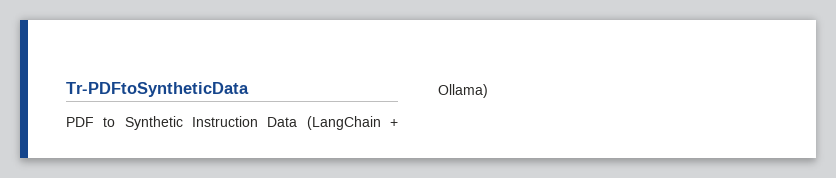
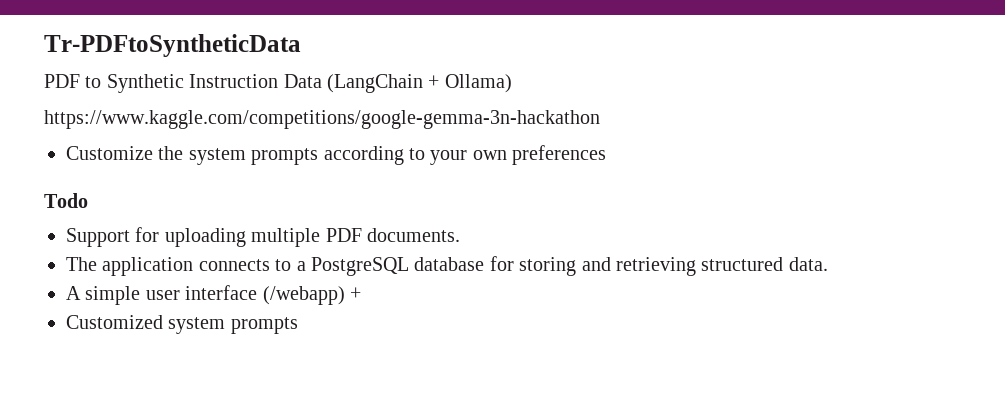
+ https://www.kaggle.com/competitions/google-gemma-3n-hackathon
+ Customize the system prompts according to your own preferences
+ Todo
+ Support for uploading multiple PDF documents.
+ The application connects to a PostgreSQL database for storing and retrieving structured data.
+ A simple user interface (/webapp) +
+ Customized system prompts

